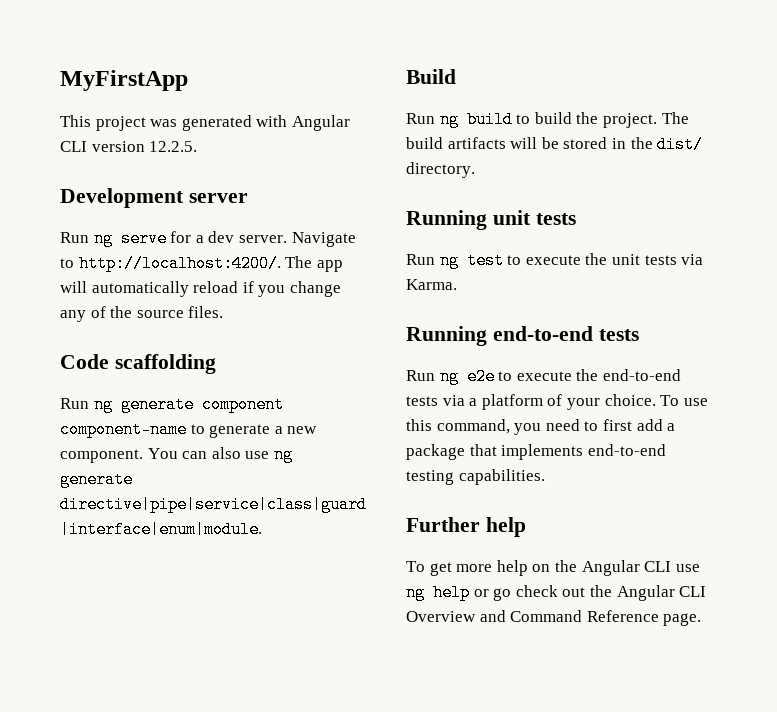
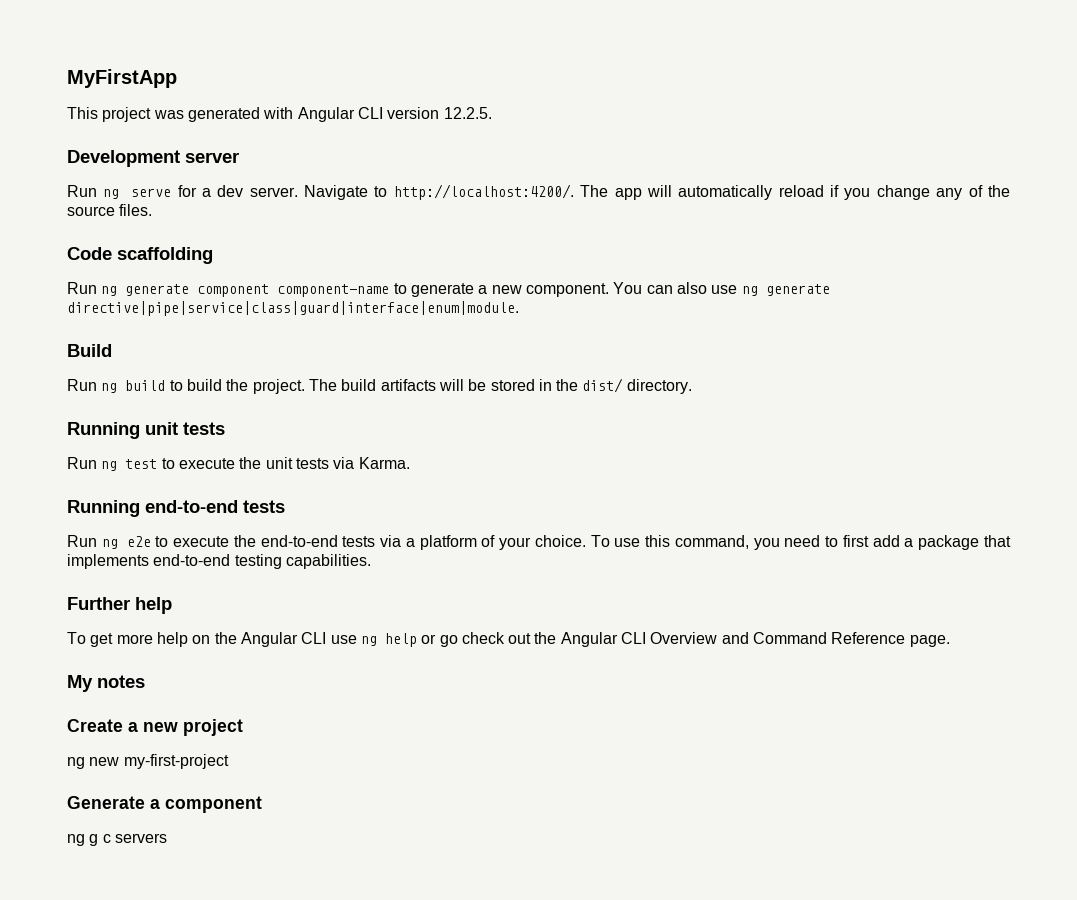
+ My notes
+ Create a new project
+ ng new my-first-project
+ Generate a component
+ ng g c servers

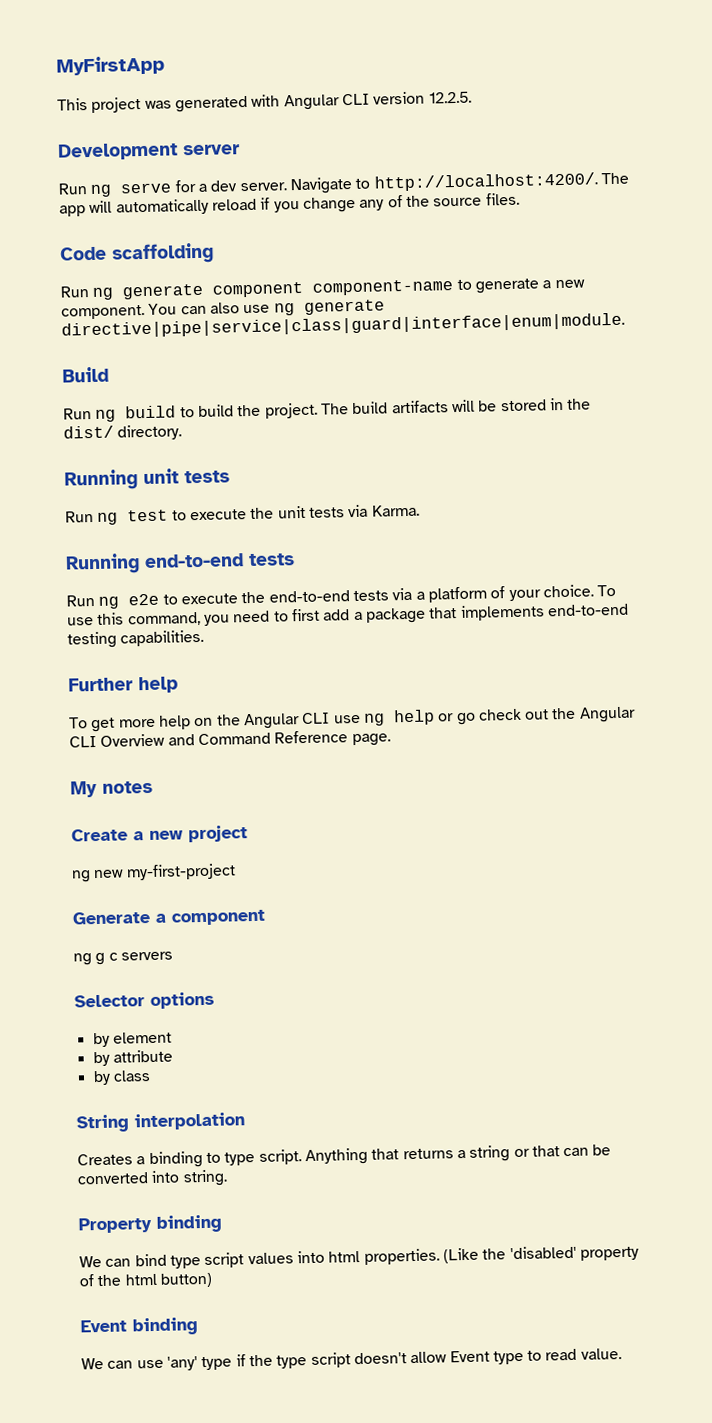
+ Selector options
+ by element
+ by attribute
+ by class
+ String interpolation
+ Creates a binding to type script. Anything that returns a string or that can be converted into string.
+ Property binding
+ We can bind type script values into html properties. (Like the 'disabled' property of the html button)
+ Event binding
+ We can use 'any' type if the type script doesn't allow Event type to read value.

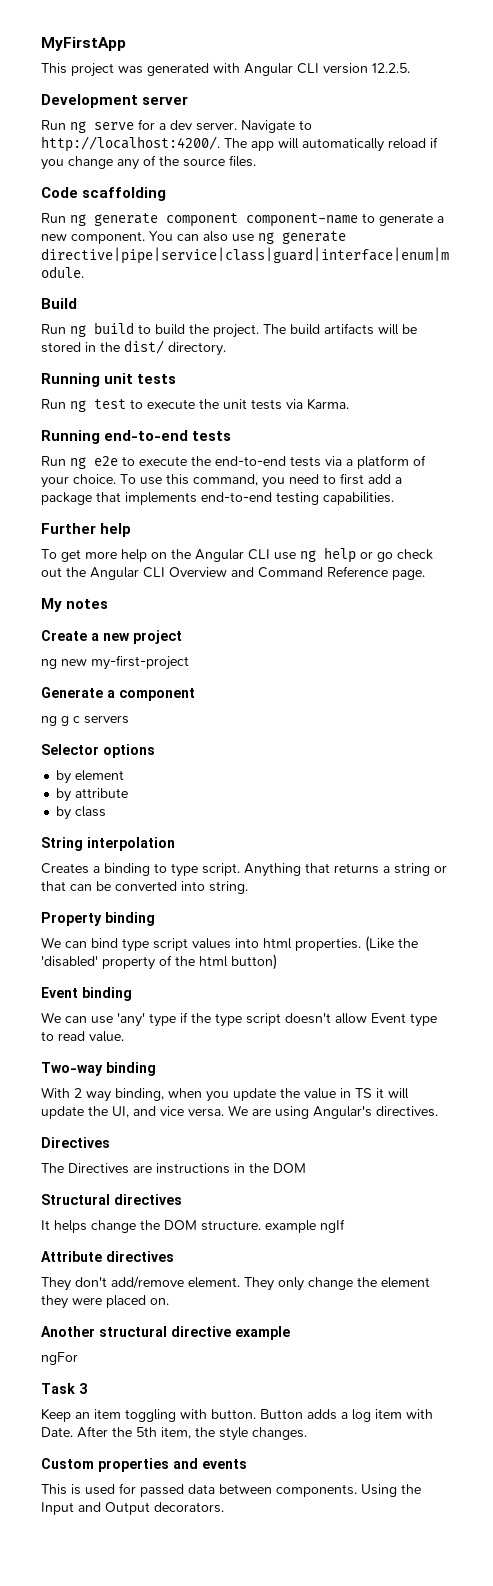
+ Two-way binding
+ With 2 way binding, when you update the value in TS it will update the UI, and vice versa. We are using Angular's directives.
+ Directives
+ The Directives are instructions in the DOM
+ Structural directives
+ It helps change the DOM structure. example ngIf
+ Attribute directives
+ They don't add/remove element. They only change the element they were placed on.
+ Another structural directive example
+ ngFor
+ Task 3
+ Keep an item toggling with button. Button adds a log item with Date. After the 5th item, the style changes.
+ Custom properties and events
+ This is used for passed data between components. Using the Input and Output decorators.

